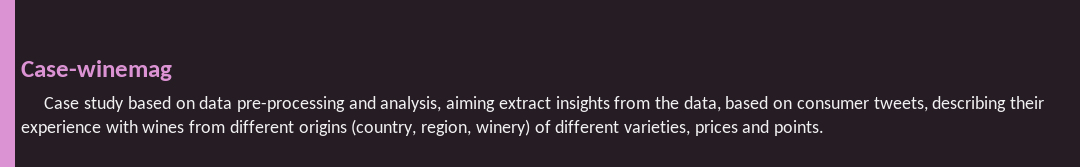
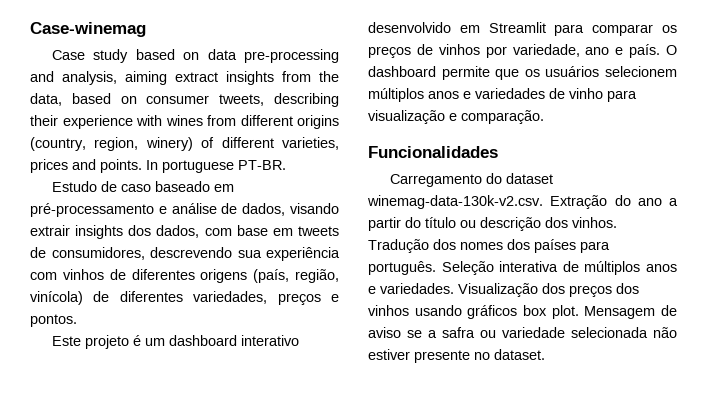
+ In portuguese PT-BR.
+ Estudo de caso baseado em pré-processamento e análise de dados, visando extrair insights dos dados, com base em tweets de consumidores, descrevendo sua experiência com vinhos de diferentes origens (país, região, vinícola) de diferentes variedades, preços e pontos.
+ Este projeto é um dashboard interativo desenvolvido em Streamlit para comparar os preços de vinhos por variedade, ano e país. O dashboard permite que os usuários selecionem múltiplos anos e variedades de vinho para visualização e comparação.
+ Funcionalidades
+ Carregamento do dataset winemag-data-130k-v2.csv. Extração do ano a partir do título ou descrição dos vinhos. Tradução dos nomes dos países para português. Seleção interativa de múltiplos anos e variedades. Visualização dos preços dos vinhos usando gráficos box plot. Mensagem de aviso se a safra ou variedade selecionada não estiver presente no dataset.

